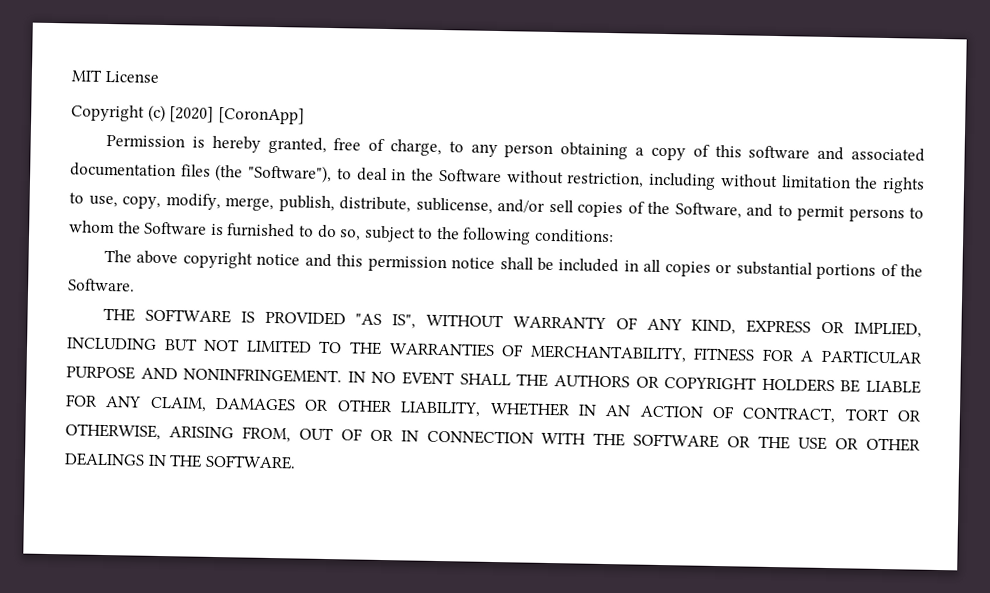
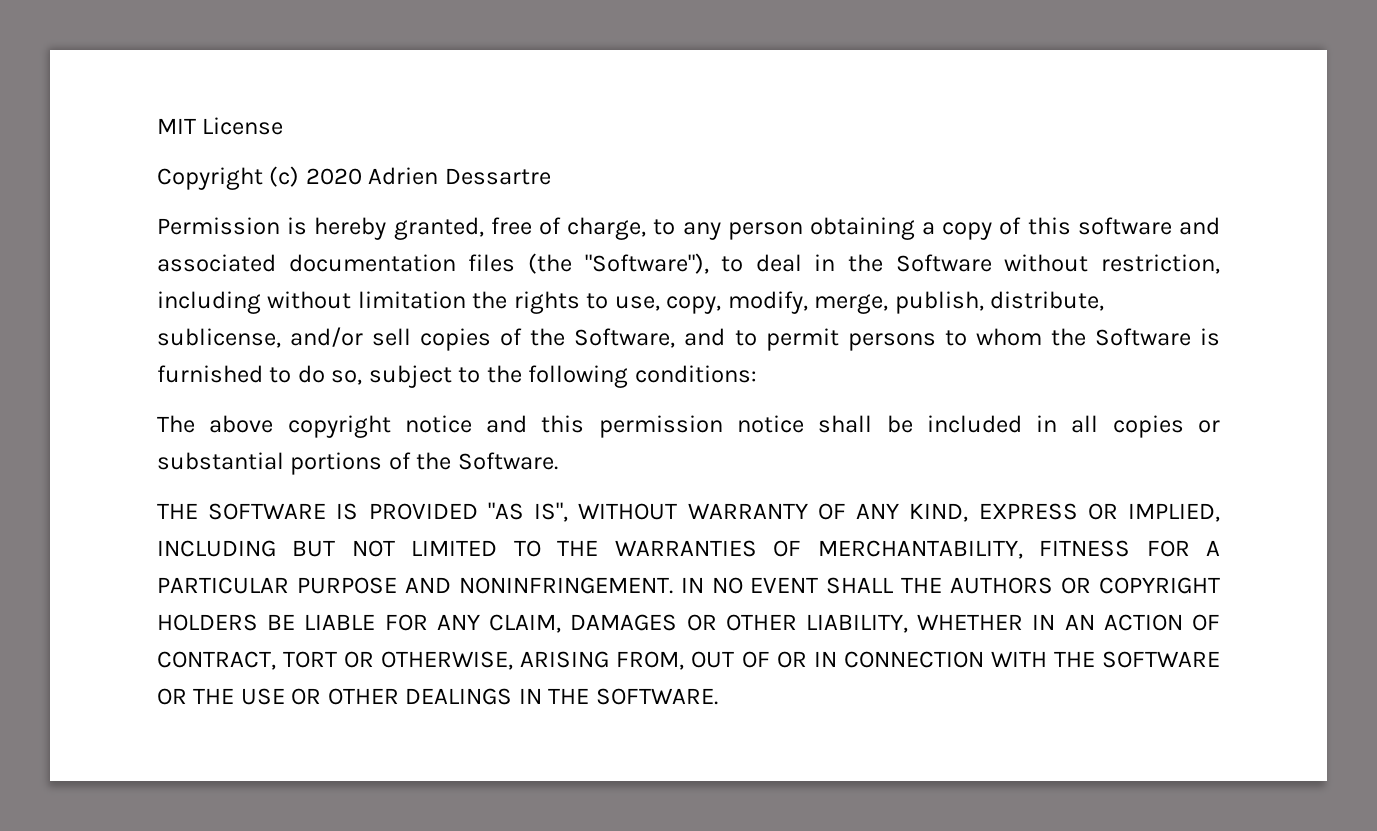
- Copyright (c) [2020] [CoronApp]
+ Copyright (c) 2020 Adrien Dessartre

